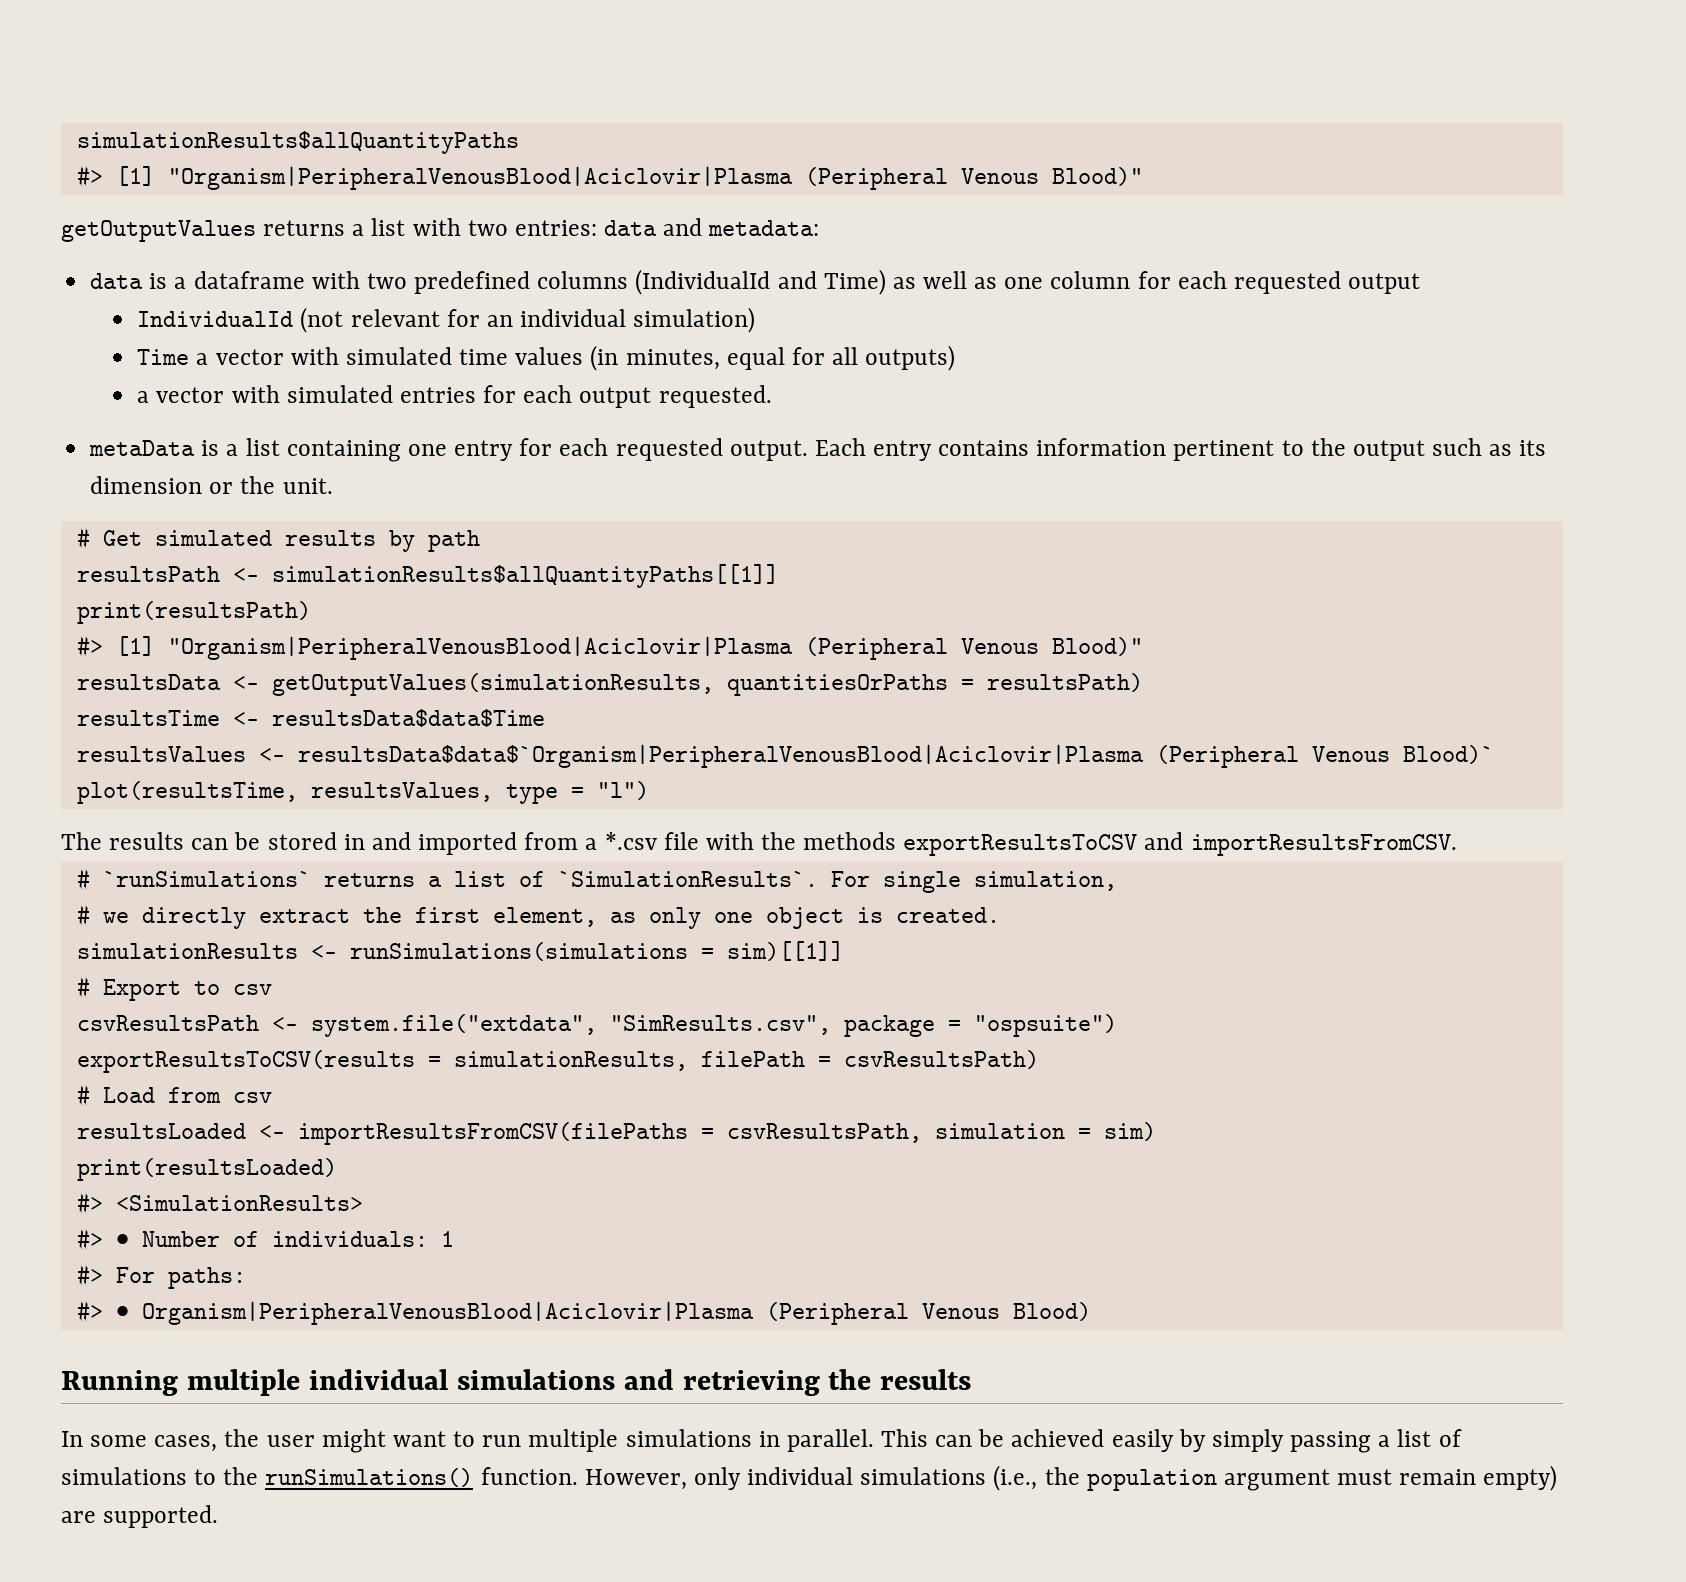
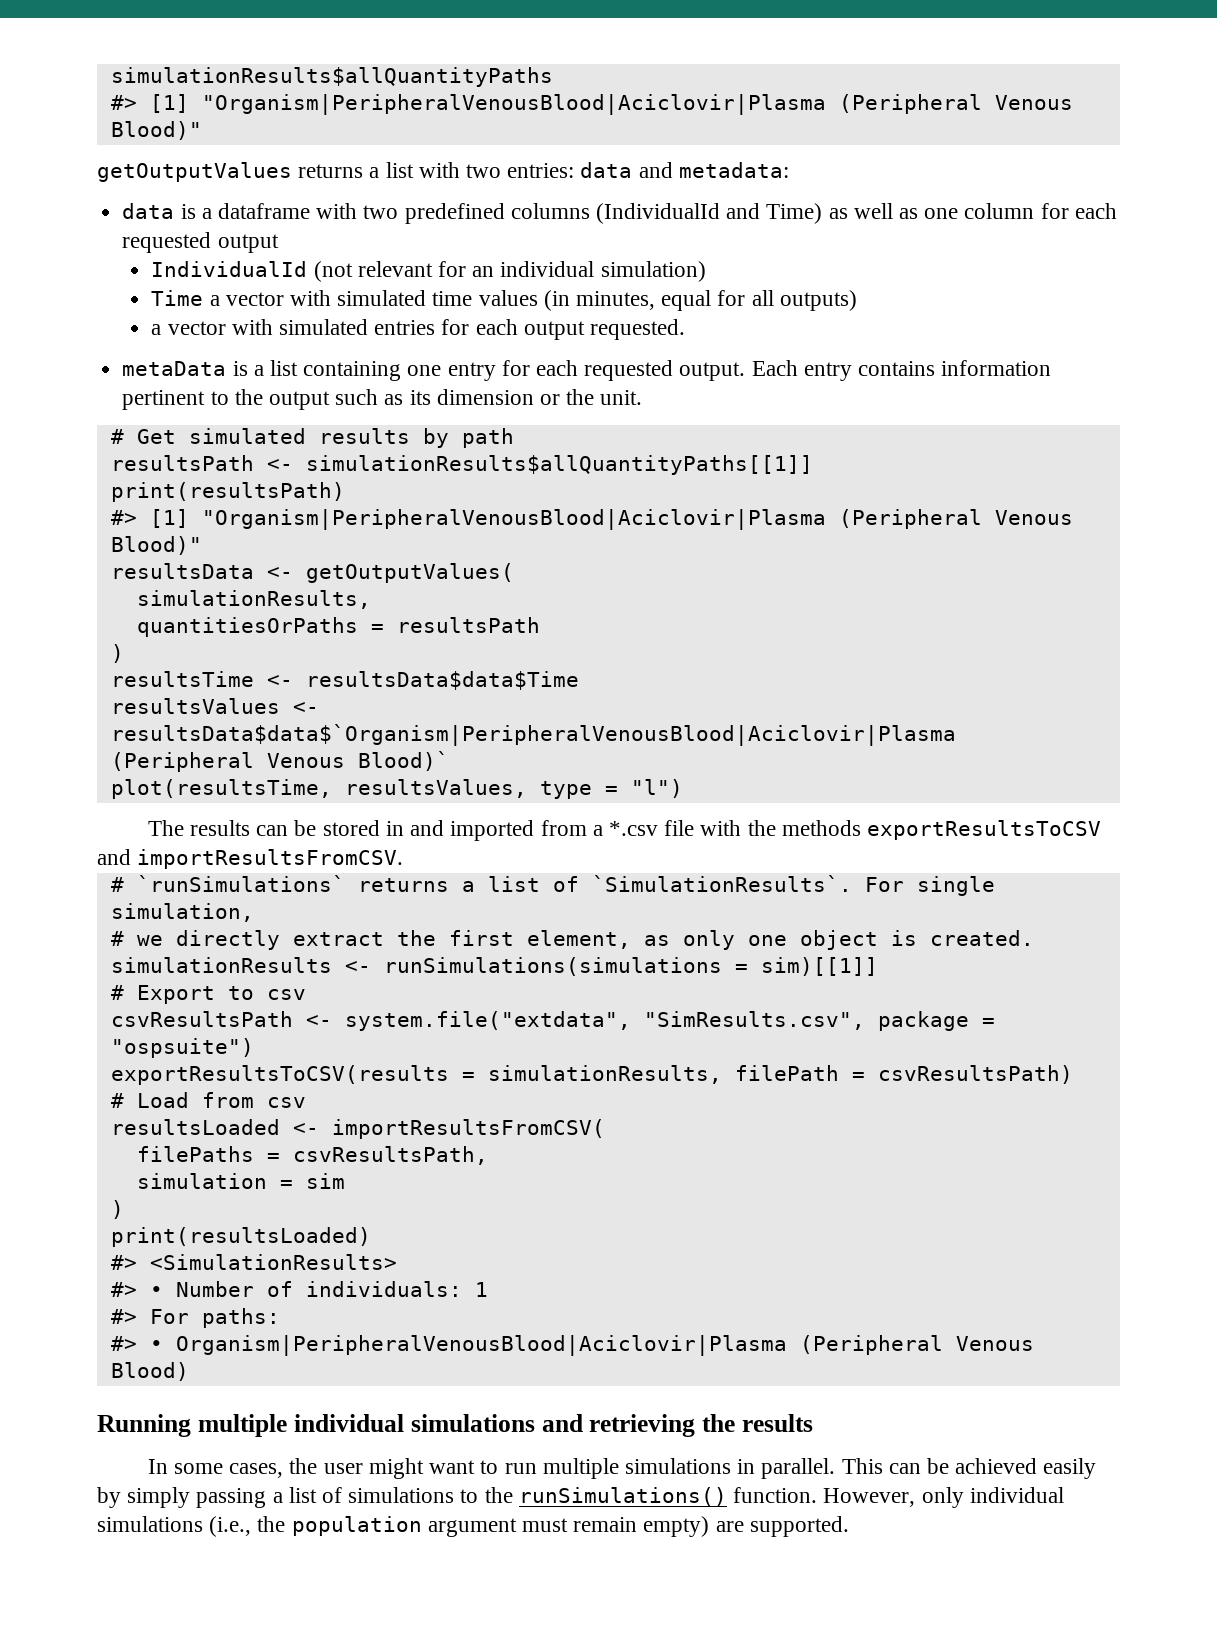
- resultsData <- getOutputValues(simulationResults, quantitiesOrPaths = resultsPath)
+ resultsData <- getOutputValues(
+ simulationResults,
+ quantitiesOrPaths = resultsPath
+ )
- resultsLoaded <- importResultsFromCSV(filePaths = csvResultsPath, simulation = sim)
+ resultsLoaded <- importResultsFromCSV(
+ filePaths = csvResultsPath,
+ simulation = sim
+ )

